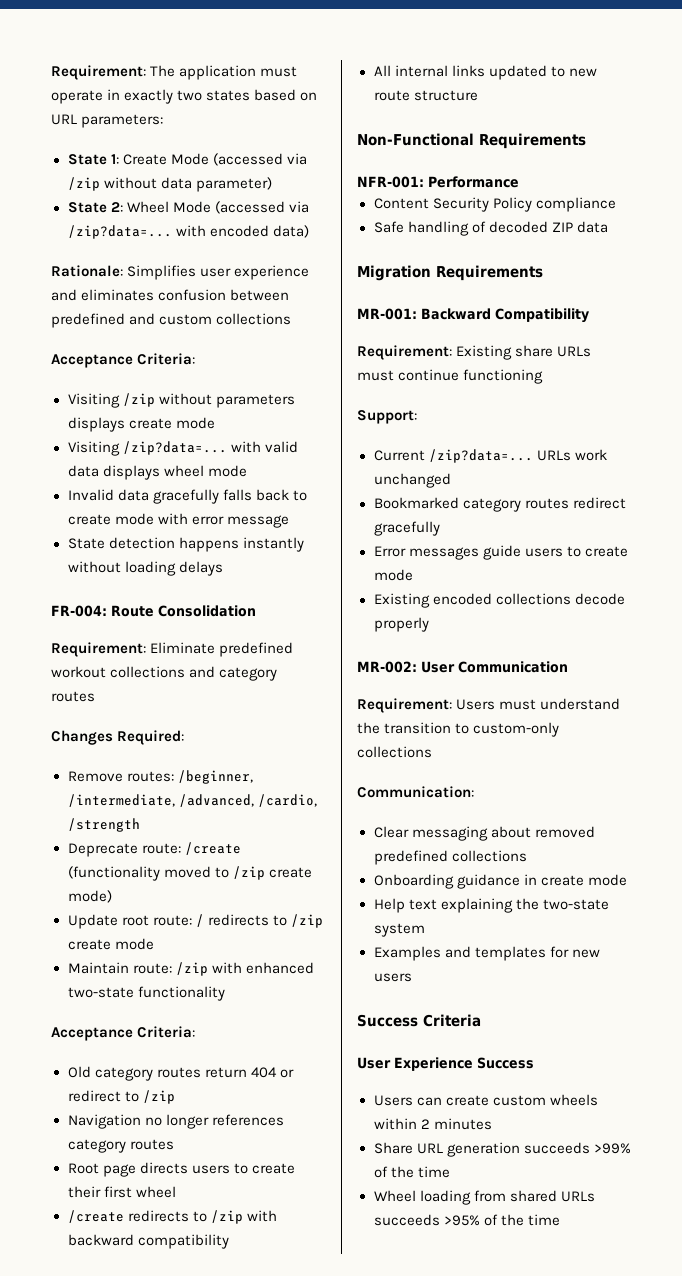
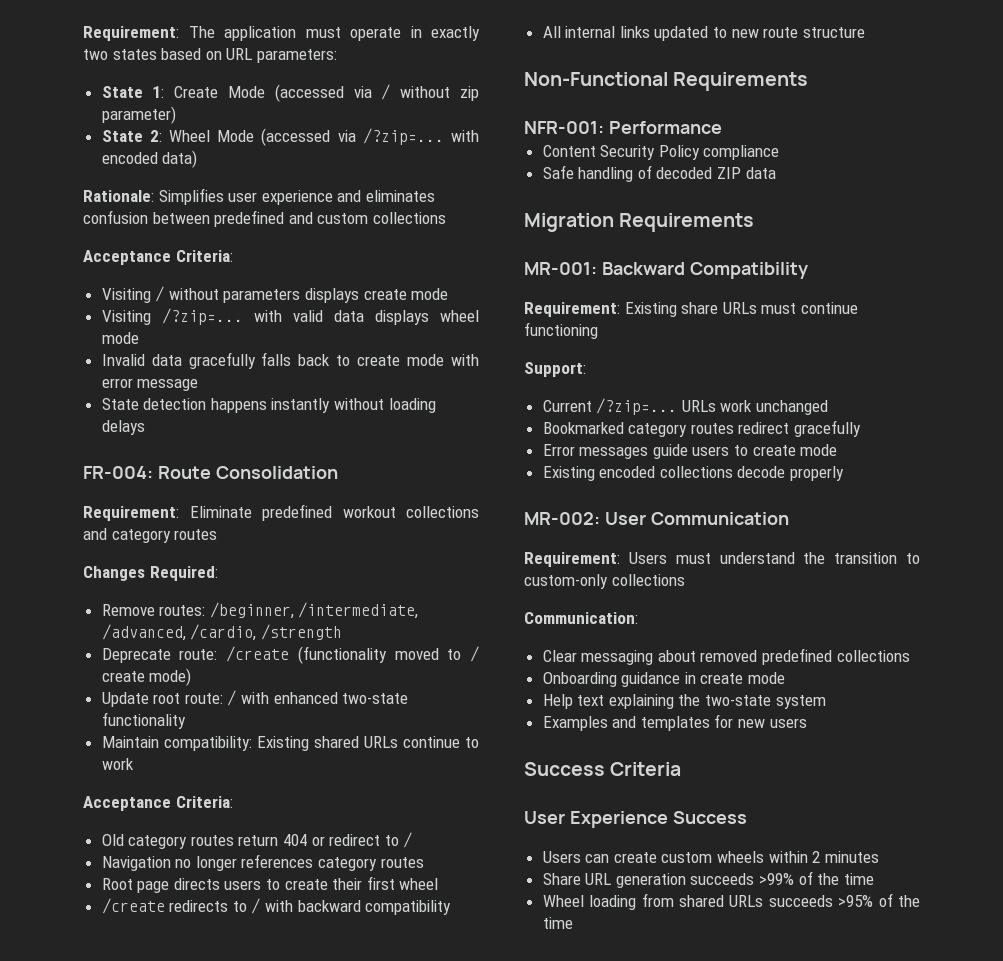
- State 1: Create Mode (accessed via /zip without data parameter)
+ State 1: Create Mode (accessed via / without zip parameter)
- State 2: Wheel Mode (accessed via /zip?data=... with encoded data)
+ State 2: Wheel Mode (accessed via /?zip=... with encoded data)
- Visiting /zip without parameters displays create mode
+ Visiting / without parameters displays create mode
- Visiting /zip?data=... with valid data displays wheel mode
+ Visiting /?zip=... with valid data displays wheel mode
- Deprecate route: /create (functionality moved to /zip create mode)
+ Deprecate route: /create (functionality moved to / create mode)
- Update root route: / redirects to /zip create mode
- Maintain route: /zip with enhanced two-state functionality
+ Update root route: / with enhanced two-state functionality
+ Maintain compatibility: Existing shared URLs continue to work
- Old category routes return 404 or redirect to /zip
+ Old category routes return 404 or redirect to /
- /create redirects to /zip with backward compatibility
+ /create redirects to / with backward compatibility
- Current /zip?data=...
+ Current /?zip=...

